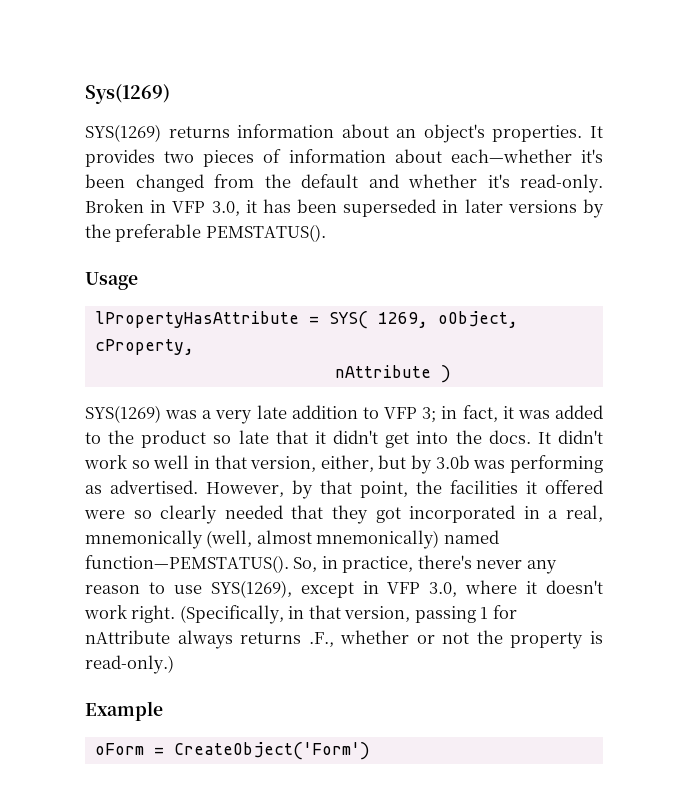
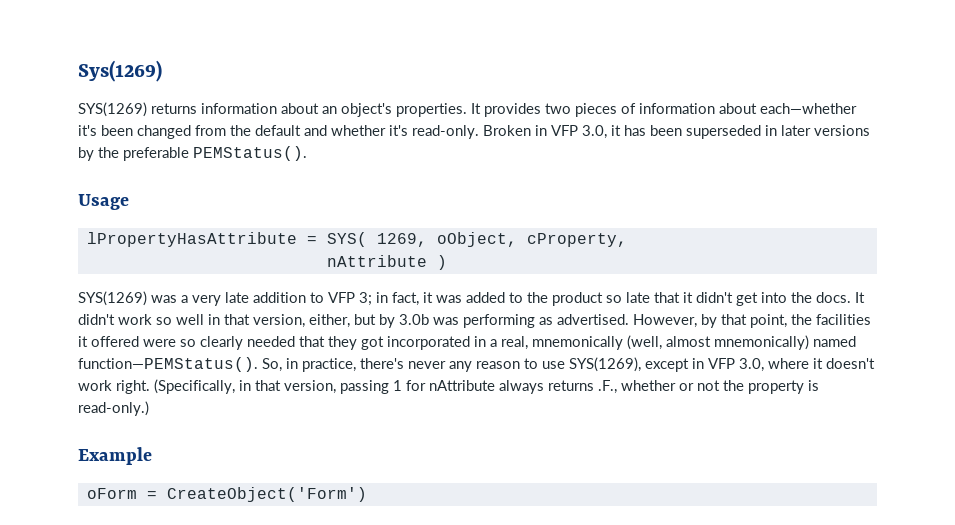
- Broken in VFP 3.0, it has been superseded in later versions by the preferable PEMSTATUS().
+ Broken in VFP 3.0, it has been superseded in later versions by the preferable PEMStatus().
- However, by that point, the facilities it offered were so clearly needed that they got incorporated in a real, mnemonically (well, almost mnemonically) named function—PEMSTATUS().
+ However, by that point, the facilities it offered were so clearly needed that they got incorporated in a real, mnemonically (well, almost mnemonically) named function—PEMStatus().

